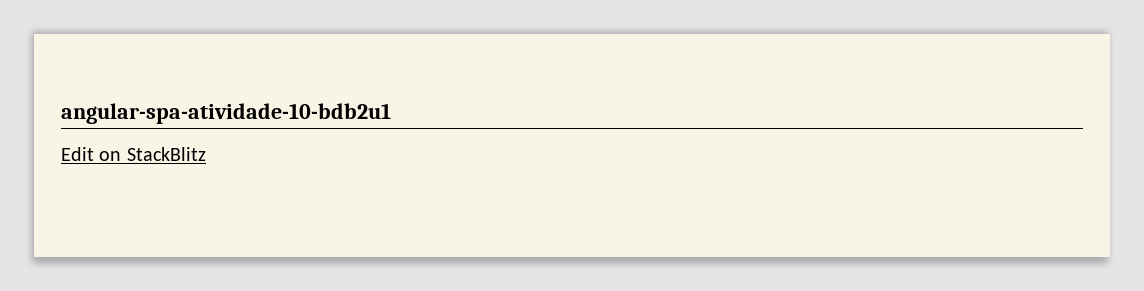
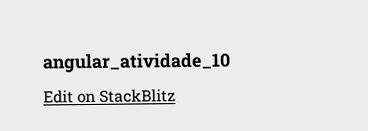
- angular-spa-atividade-10-bdb2u1
+ angular_atividade_10

